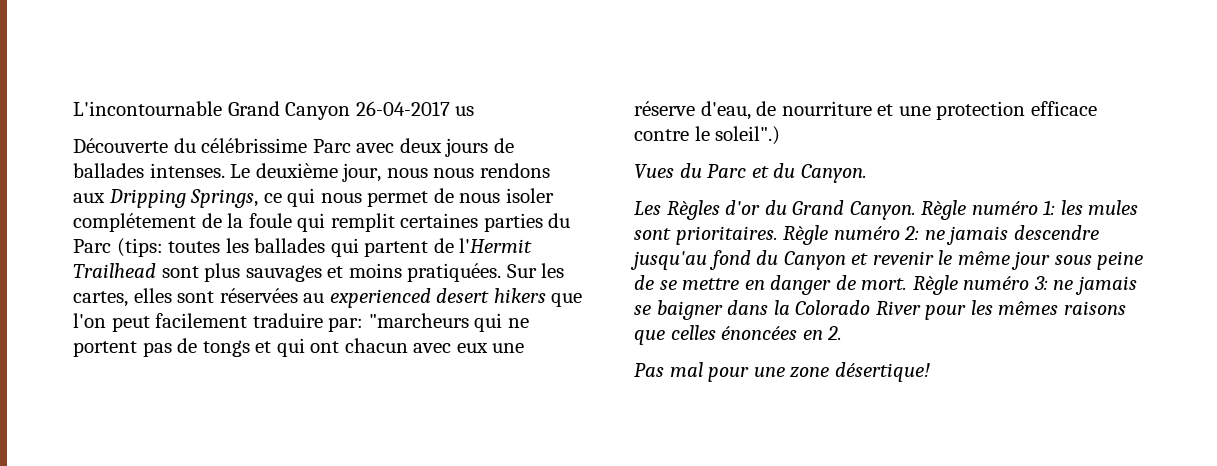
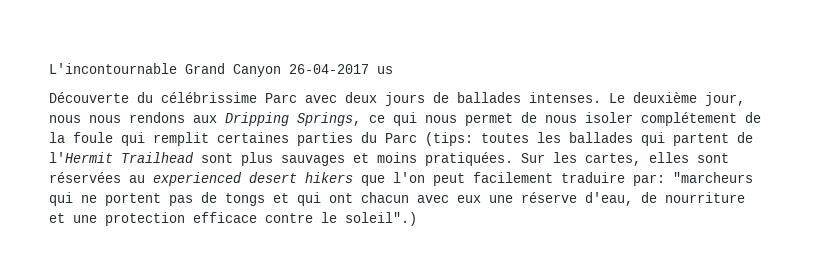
- Vues du Parc et du Canyon.
- Les Règles d'or du Grand Canyon. Règle numéro 1: les mules sont prioritaires. Règle numéro 2: ne jamais descendre jusqu'au fond du Canyon et revenir le même jour sous peine de se mettre en danger de mort. Règle numéro 3: ne jamais se baigner dans la Colorado River pour les mêmes raisons que celles énoncées en 2.
- Pas mal pour une zone désertique!

